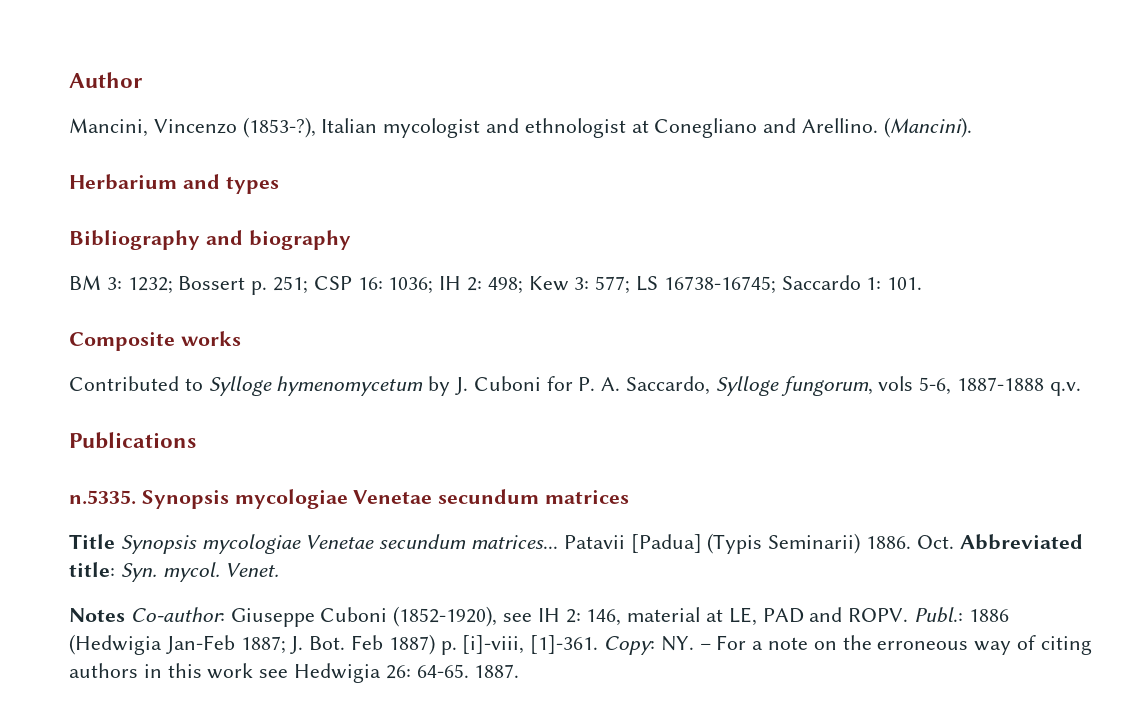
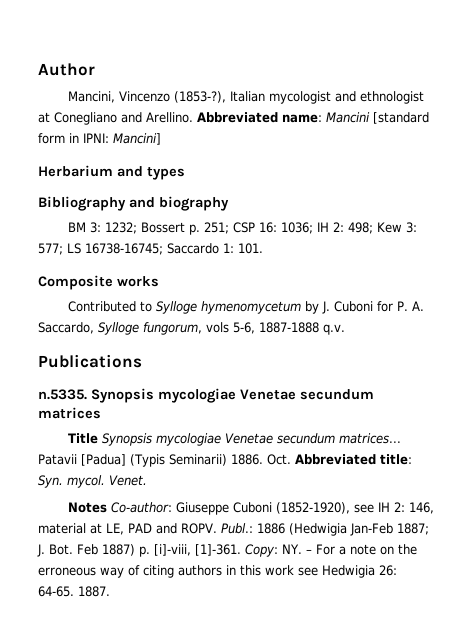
- (Mancini).
+ Abbreviated name: Mancini [standard form in IPNI: Mancini]

